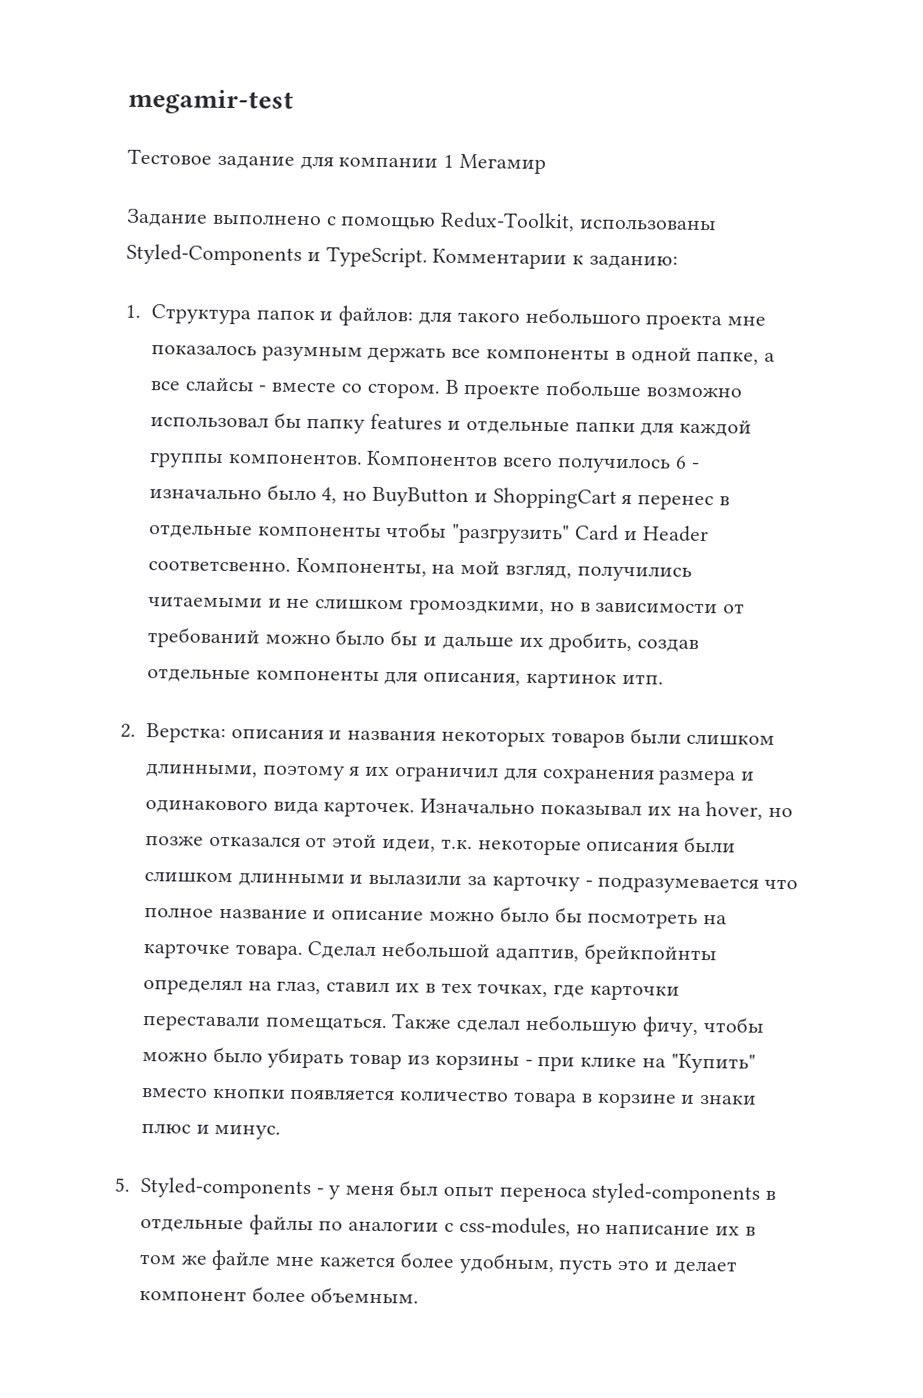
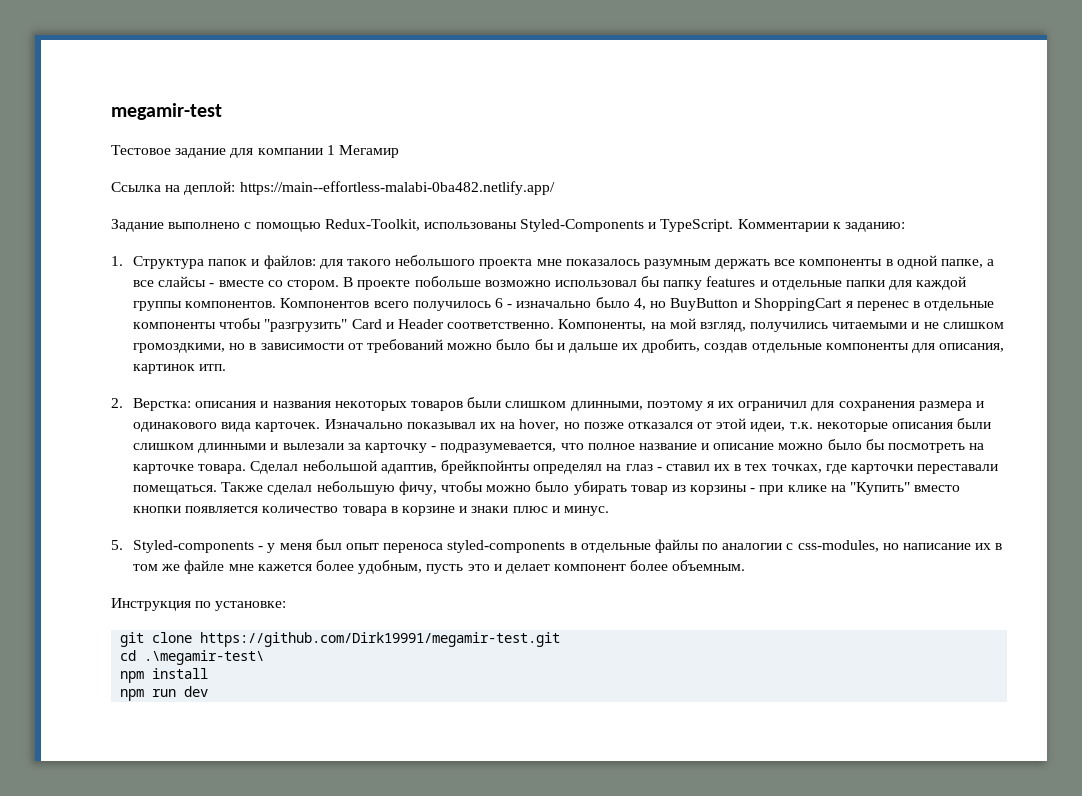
+ Ссылка на деплой: https://main--effortless-malabi-0ba482.netlify.app/
- Компонентов всего получилось 6 - изначально было 4, но BuyButton и ShoppingCart я перенес в отдельные компоненты чтобы "разгрузить" Card и Header соответсвенно.
+ Компонентов всего получилось 6 - изначально было 4, но BuyButton и ShoppingCart я перенес в отдельные компоненты чтобы "разгрузить" Card и Header соответственно.
- Изначально показывал их на hover, но позже отказался от этой идеи, т.к. некоторые описания были слишком длинными и вылазили за карточку - подразумевается что полное название и описание можно было бы посмотреть на карточке товара.
+ Изначально показывал их на hover, но позже отказался от этой идеи, т.к. некоторые описания были слишком длинными и вылезали за карточку - подразумевается, что полное название и описание можно было бы посмотреть на карточке товара.
- Сделал небольшой адаптив, брейкпойнты определял на глаз, ставил их в тех точках, где карточки переставали помещаться.
+ Сделал небольшой адаптив, брейкпойнты определял на глаз - ставил их в тех точках, где карточки переставали помещаться.
+ Инструкция по установке:
+ git clone https://github.com/Dirk19991/megamir-test.git
+ cd .\megamir-test\
+ npm install
+ npm run dev

